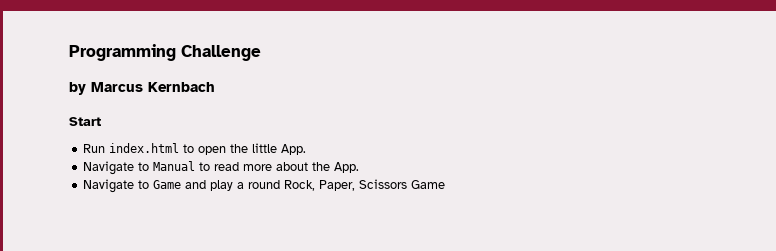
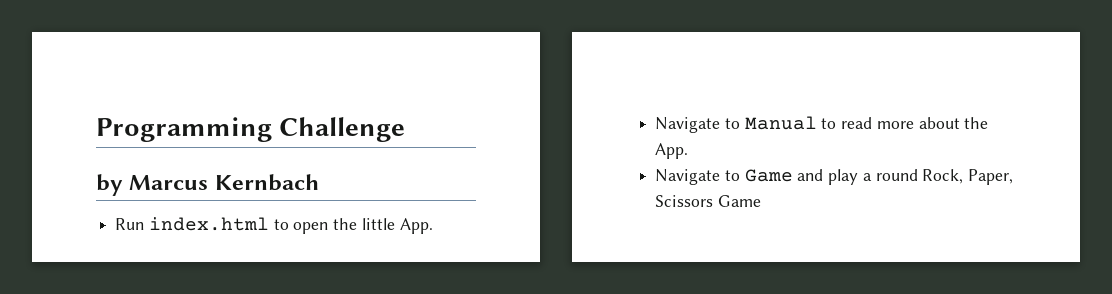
- Start

